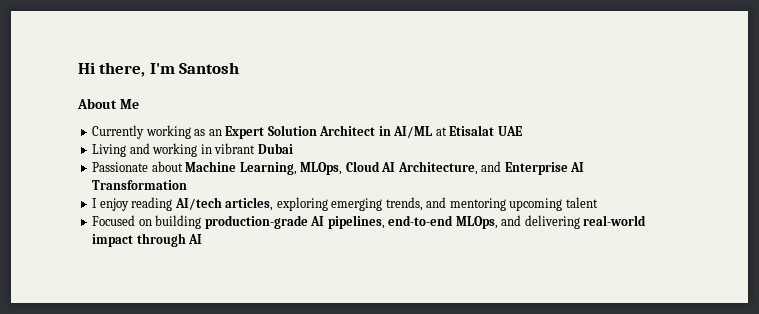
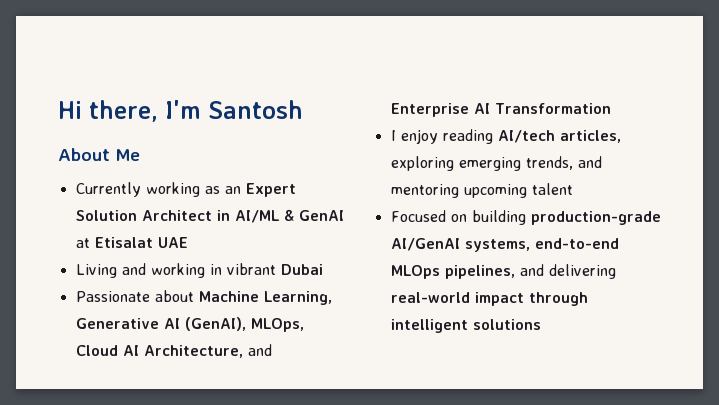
- Currently working as an Expert Solution Architect in AI/ML at Etisalat UAE
+ Currently working as an Expert Solution Architect in AI/ML & GenAI at Etisalat UAE
- Passionate about Machine Learning, MLOps, Cloud AI Architecture, and Enterprise AI Transformation
+ Passionate about Machine Learning, Generative AI (GenAI), MLOps, Cloud AI Architecture, and Enterprise AI Transformation
- Focused on building production-grade AI pipelines, end-to-end MLOps, and delivering real-world impact through AI
+ Focused on building production-grade AI/GenAI systems, end-to-end MLOps pipelines, and delivering real-world impact through intelligent solutions

